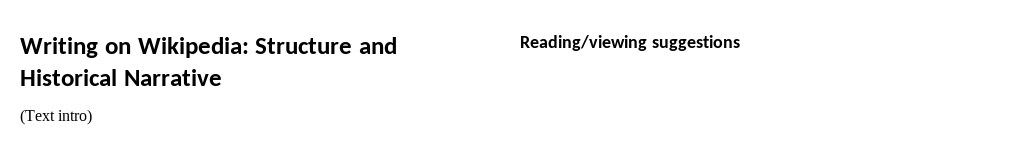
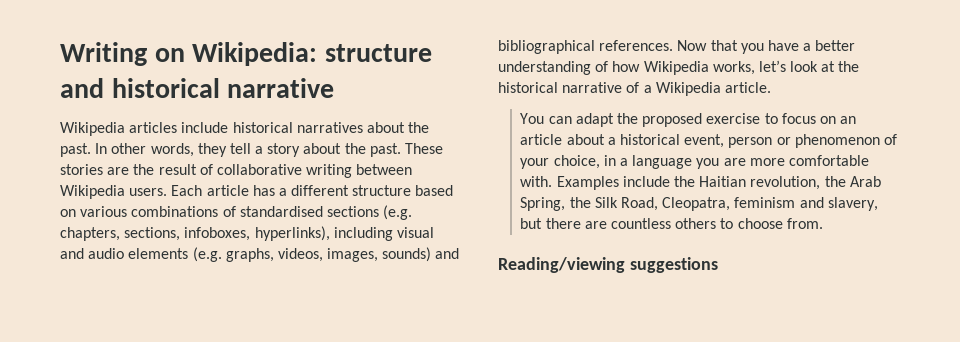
- Writing on Wikipedia: Structure and Historical Narrative
- (Text intro)
+ Writing on Wikipedia: structure and historical narrative
+ Wikipedia articles include historical narratives about the past. In other words, they tell a story about the past. These stories are the result of collaborative writing between Wikipedia users. Each article has a different structure based on various combinations of standardised sections (e.g. chapters, sections, infoboxes, hyperlinks), including visual and audio elements (e.g. graphs, videos, images, sounds) and bibliographical references. Now that you have a better understanding of how Wikipedia works, let’s look at the historical narrative of a Wikipedia article.
+ You can adapt the proposed exercise to focus on an article about a historical event, person or phenomenon of your choice, in a language you are more comfortable with. Examples include the Haitian revolution, the Arab Spring, the Silk Road, Cleopatra, feminism and slavery, but there are countless others to choose from.

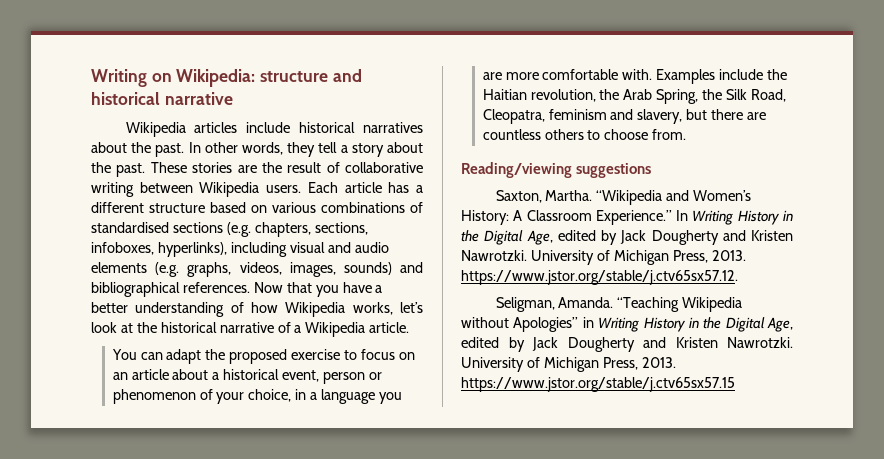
+ Saxton, Martha. “Wikipedia and Women’s History: A Classroom Experience.” In Writing History in the Digital Age, edited by Jack Dougherty and Kristen Nawrotzki. University of Michigan Press, 2013. https://www.jstor.org/stable/j.ctv65sx57.12.
+ Seligman, Amanda. “Teaching Wikipedia without Apologies” in Writing History in the Digital Age, edited by Jack Dougherty and Kristen Nawrotzki. University of Michigan Press, 2013. https://www.jstor.org/stable/j.ctv65sx57.15

